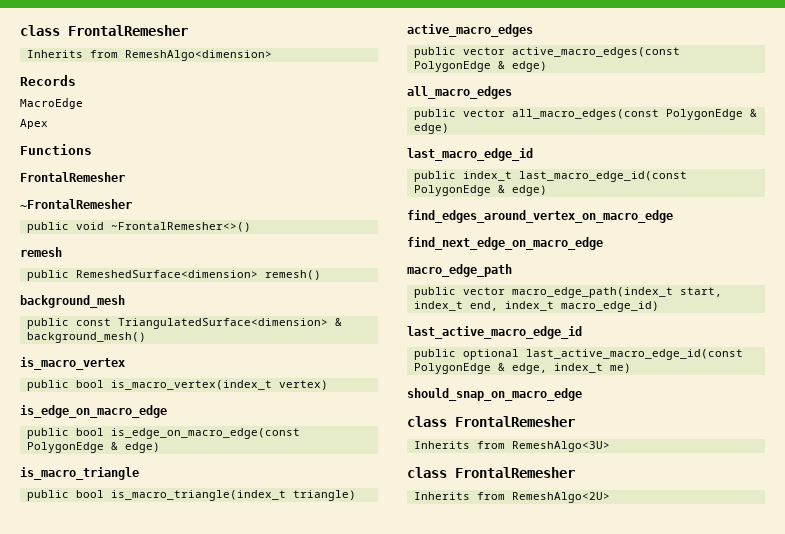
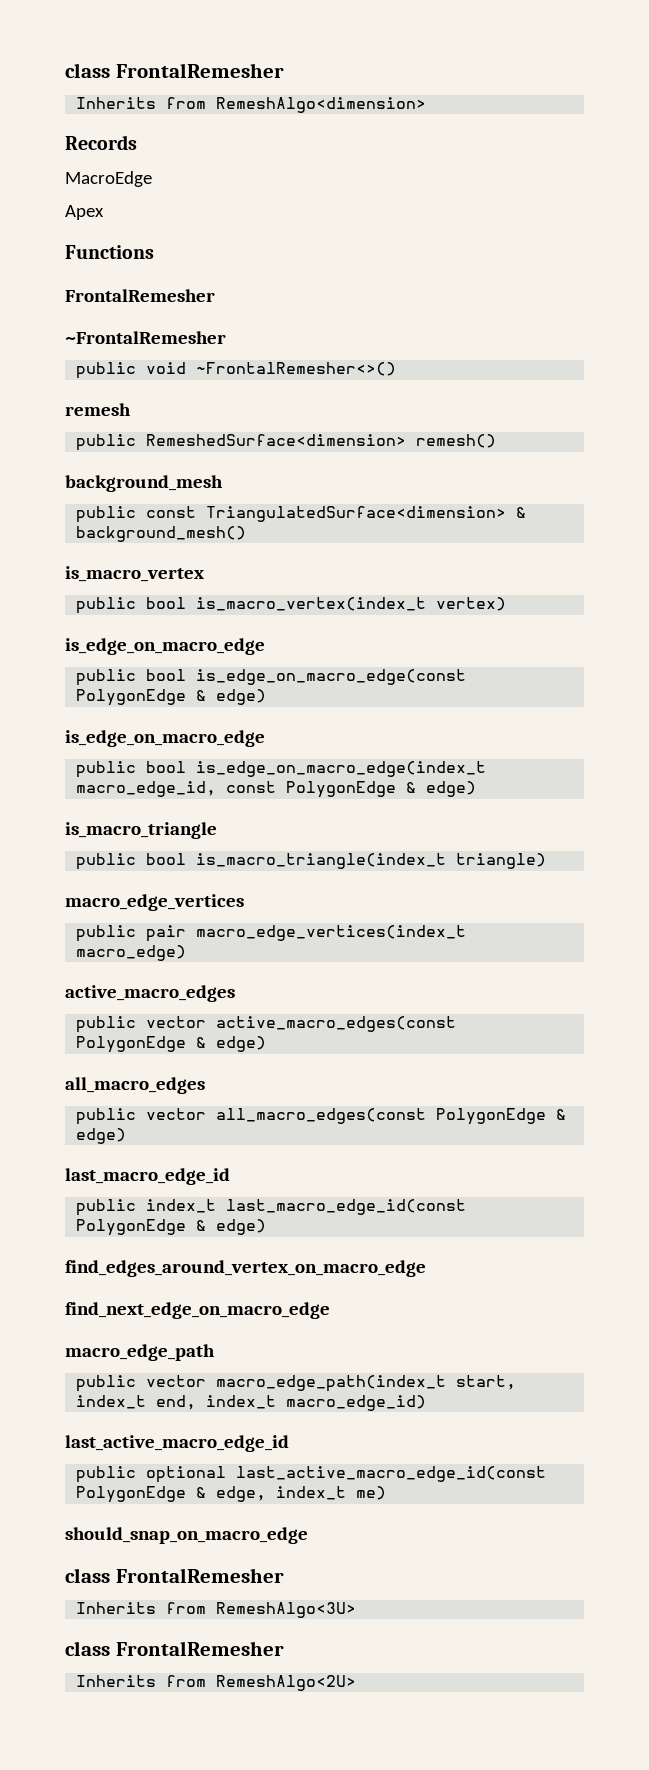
  public bool is_edge_on_macro_edge(const PolygonEdge & edge)
+ is_edge_on_macro_edge
+ public bool is_edge_on_macro_edge(index_t macro_edge_id, const PolygonEdge & edge)
+ macro_edge_vertices
+ public pair macro_edge_vertices(index_t macro_edge)

